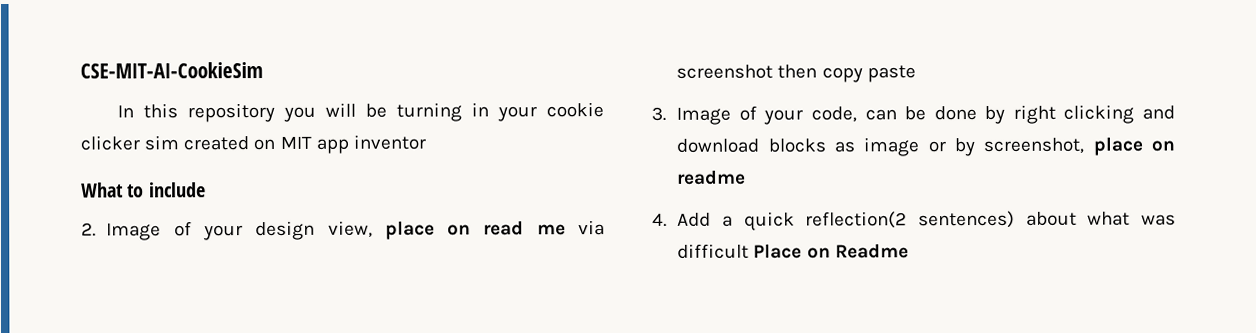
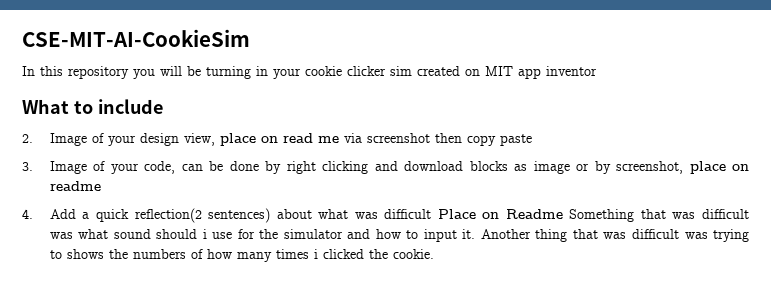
- 4. Add a quick reflection(2 sentences) about what was difficult Place on Readme
+ 4. Add a quick reflection(2 sentences) about what was difficult Place on Readme Something that was difficult was what sound should i use for the simulator and how to input it. Another thing that was difficult was trying to shows the numbers of how many times i clicked the cookie.

